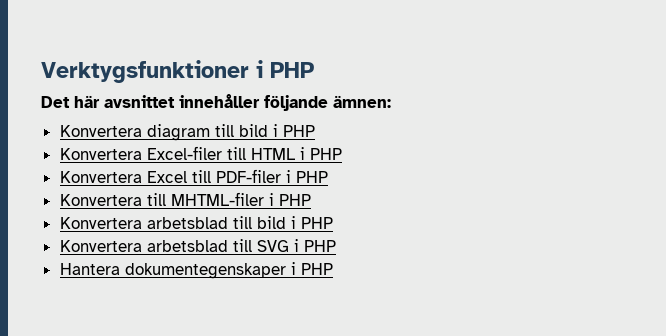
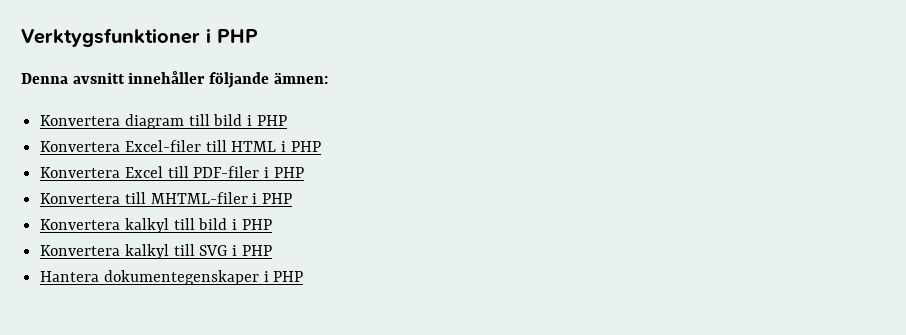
- Det här avsnittet innehåller följande ämnen:
+ Denna avsnitt innehåller följande ämnen:
- Konvertera arbetsblad till bild i PHP
- Konvertera arbetsblad till SVG i PHP
+ Konvertera kalkyl till bild i PHP
+ Konvertera kalkyl till SVG i PHP

